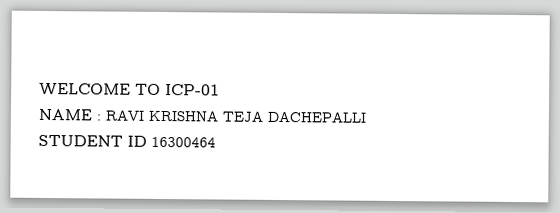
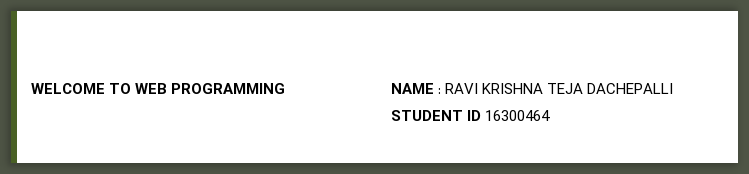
- WELCOME TO ICP-01
+ WELCOME TO WEB PROGRAMMING

